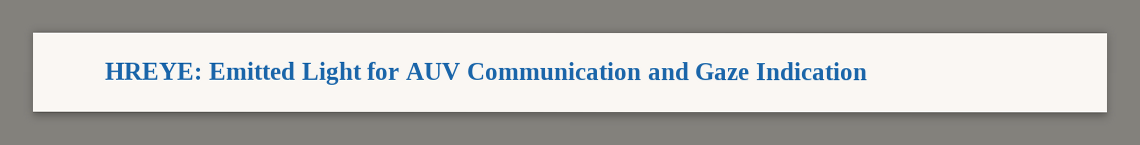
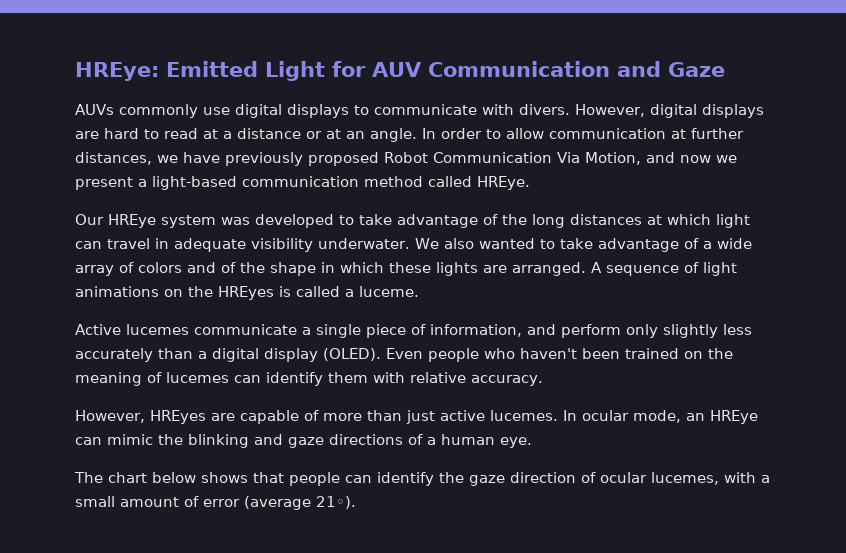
- HREYE: Emitted Light for AUV Communication and Gaze Indication
+ HREye: Emitted Light for AUV Communication and Gaze
+ AUVs commonly use digital displays to communicate with divers. However, digital displays are hard to read at a distance or at an angle. In order to allow communication at further distances, we have previously proposed Robot Communication Via Motion, and now we present a light-based communication method called HREye.
+ Our HREye system was developed to take advantage of the long distances at which light can travel in adequate visibility underwater. We also wanted to take advantage of a wide array of colors and of the shape in which these lights are arranged. A sequence of light animations on the HREyes is called a luceme.
+ Active lucemes communicate a single piece of information, and perform only slightly less accurately than a digital display (OLED). Even people who haven't been trained on the meaning of lucemes can identify them with relative accuracy.
+ However, HREyes are capable of more than just active lucemes. In ocular mode, an HREye can mimic the blinking and gaze directions of a human eye.
+ The chart below shows that people can identify the gaze direction of ocular lucemes, with a small amount of error (average 21◦).

